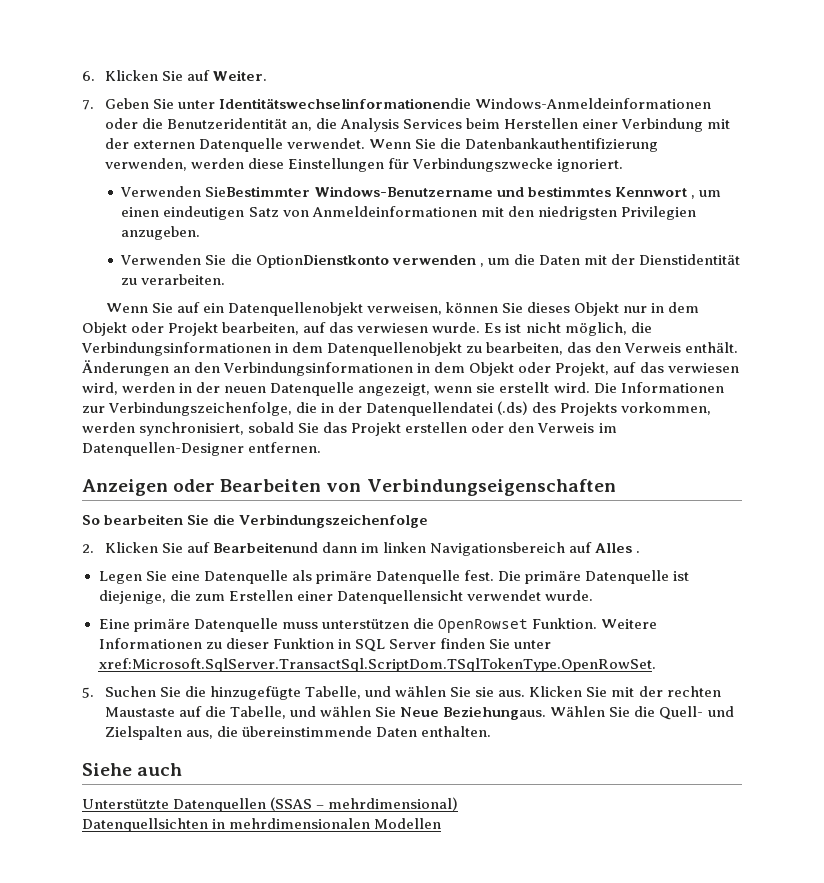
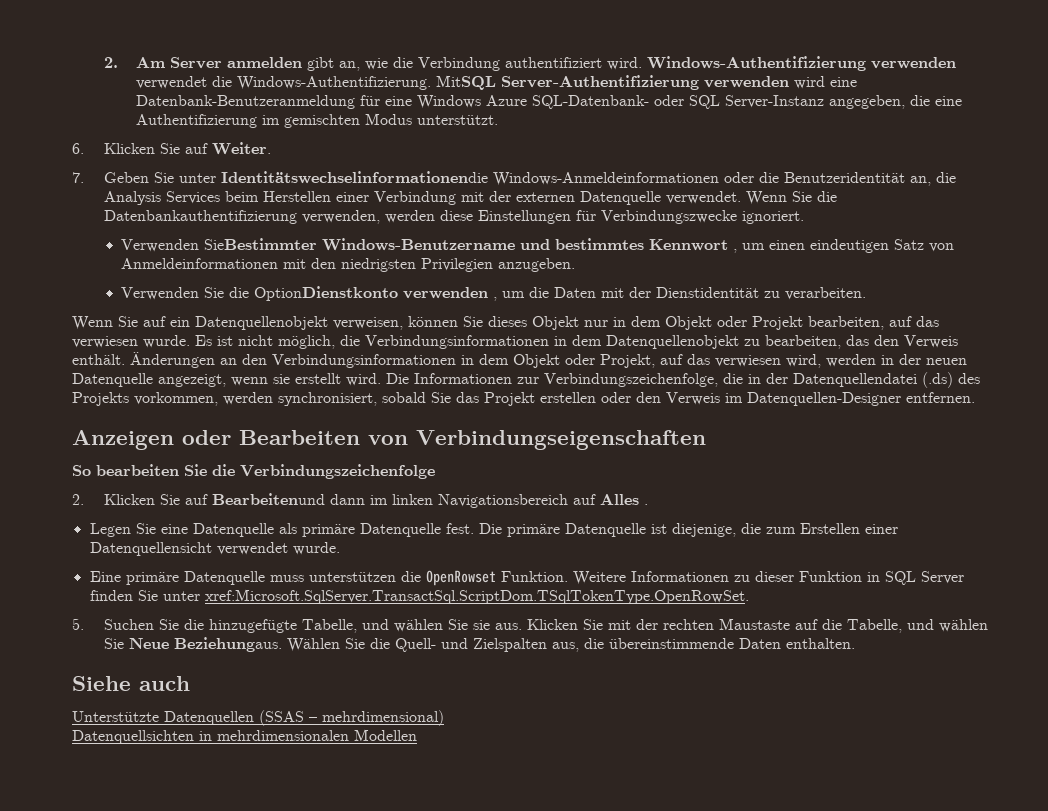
+ 2. Am Server anmelden gibt an, wie die Verbindung authentifiziert wird. Windows-Authentifizierung verwenden verwendet die Windows-Authentifizierung. MitSQL Server-Authentifizierung verwenden wird eine Datenbank-Benutzeranmeldung für eine Windows Azure SQL-Datenbank- oder SQL Server-Instanz angegeben, die eine Authentifizierung im gemischten Modus unterstützt.

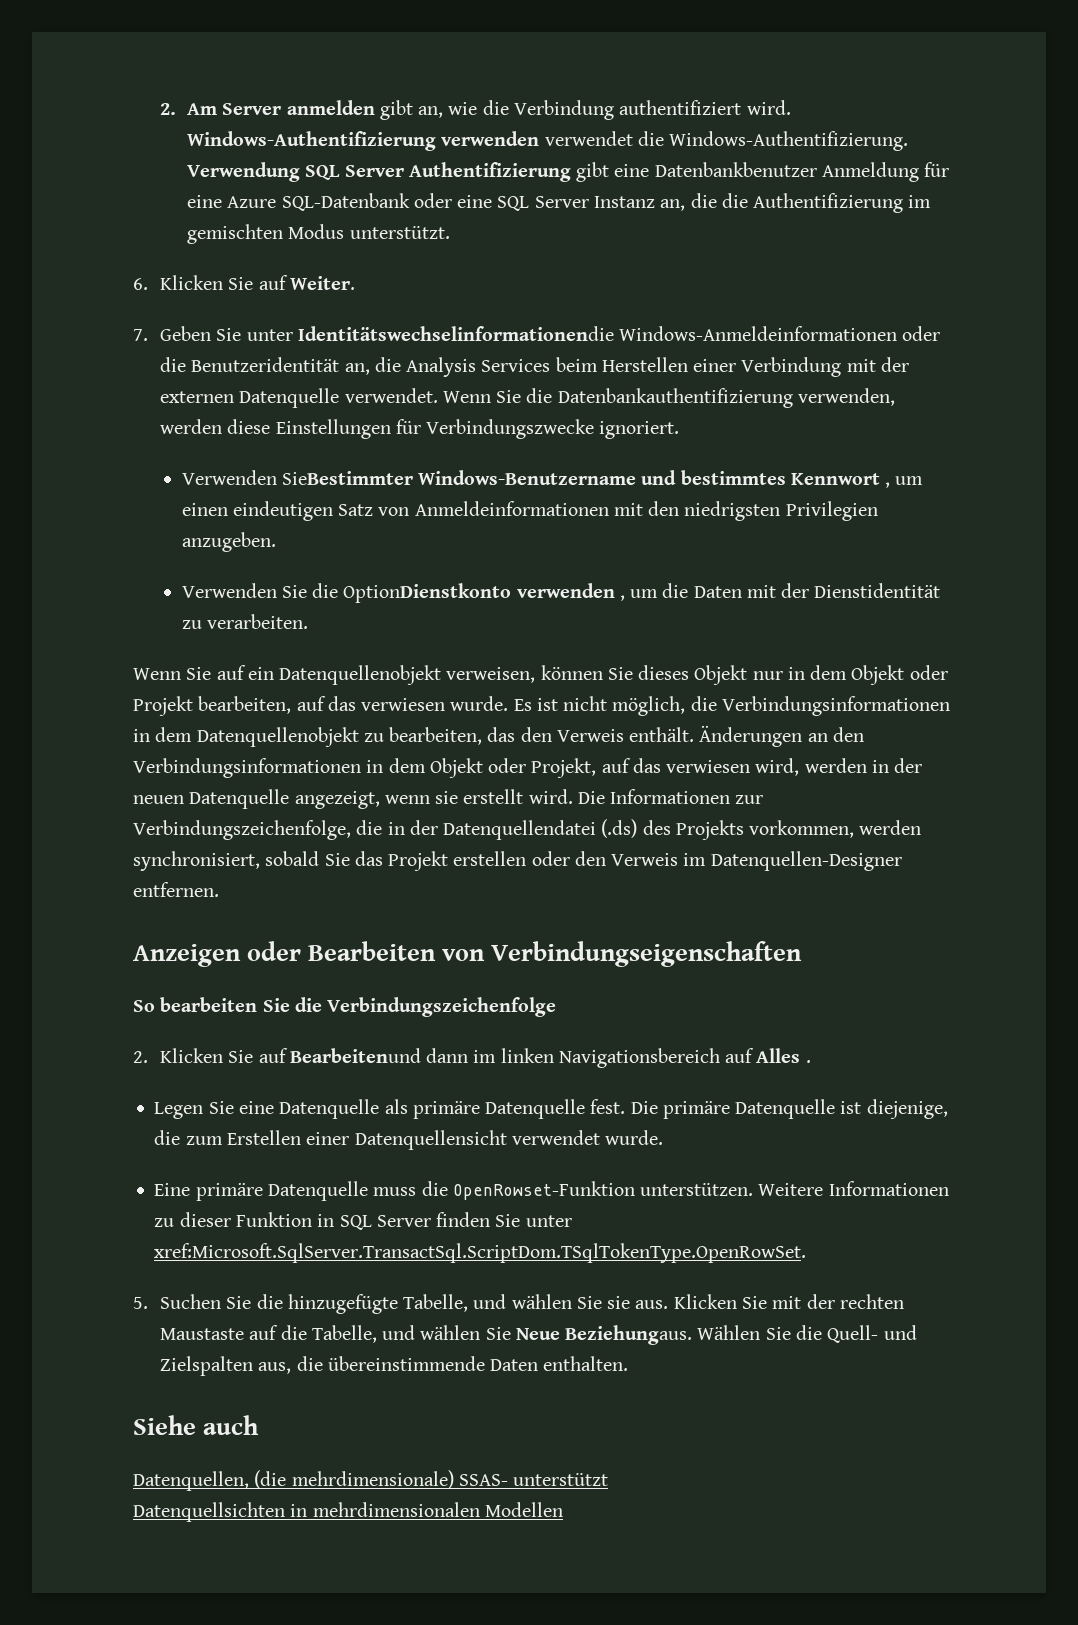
- MitSQL Server-Authentifizierung verwenden wird eine Datenbank-Benutzeranmeldung für eine Windows Azure SQL-Datenbank- oder SQL Server-Instanz angegeben, die eine Authentifizierung im gemischten Modus unterstützt.
+ Verwendung SQL Server Authentifizierung gibt eine Datenbankbenutzer Anmeldung für eine Azure SQL-Datenbank oder eine SQL Server Instanz an, die die Authentifizierung im gemischten Modus unterstützt.
- Eine primäre Datenquelle muss unterstützen die OpenRowset Funktion.
+ Eine primäre Datenquelle muss die OpenRowset-Funktion unterstützen.
- Unterstützte Datenquellen (SSAS – mehrdimensional)
+ Datenquellen, (die mehrdimensionale) SSAS- unterstützt

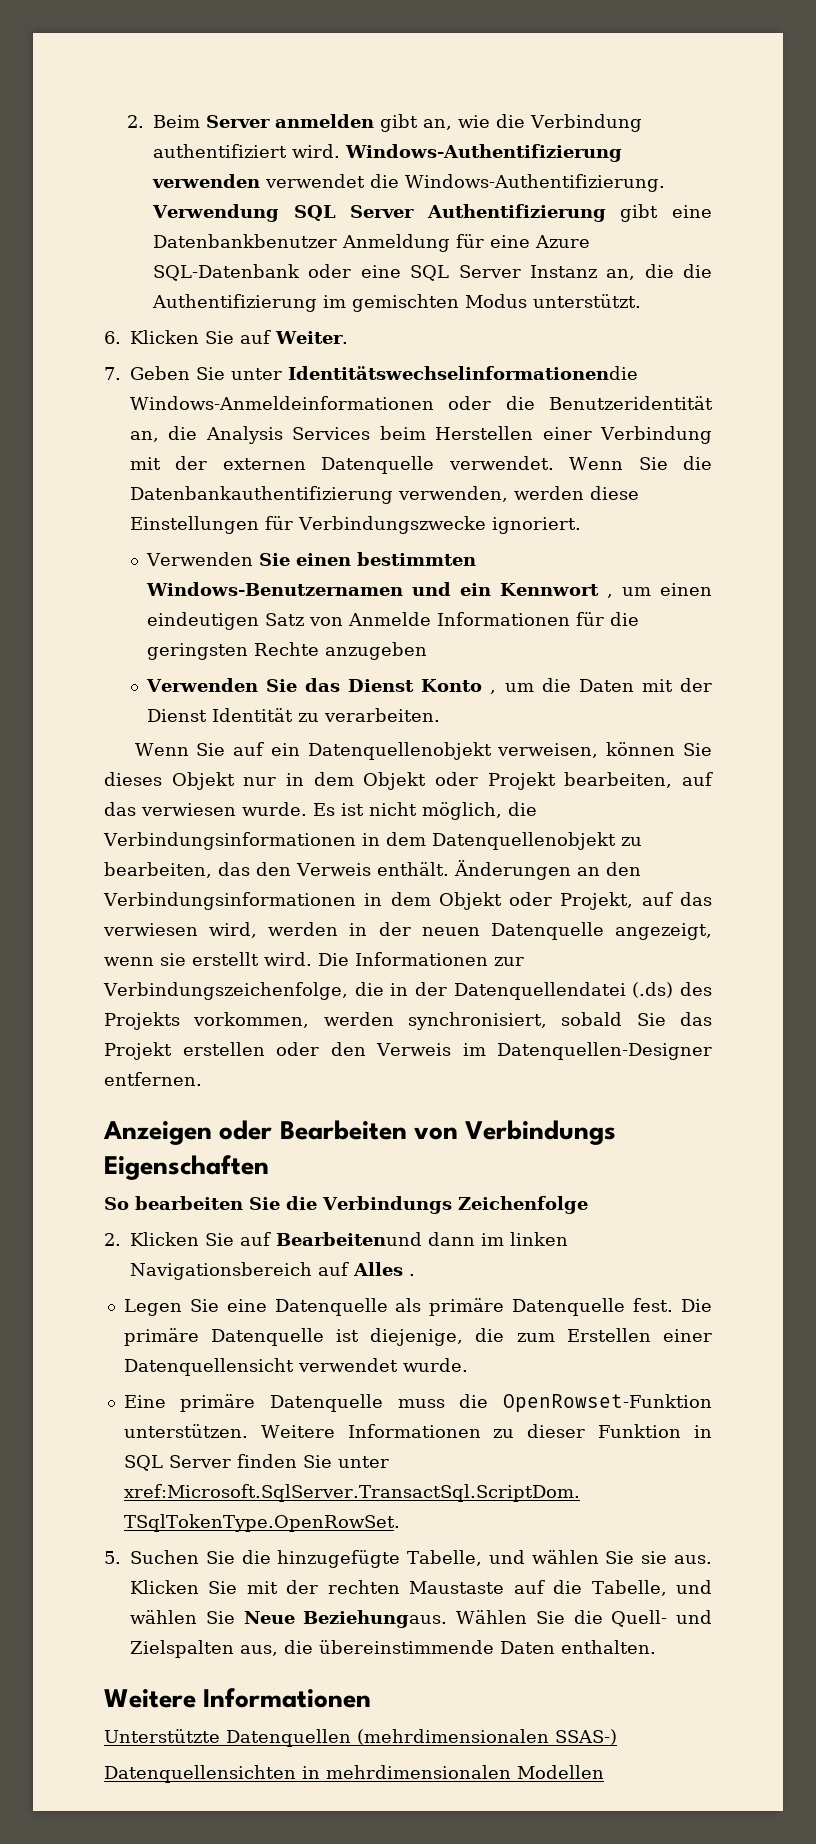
- 2. Am Server anmelden gibt an, wie die Verbindung authentifiziert wird.
+ 2. Beim Server anmelden gibt an, wie die Verbindung authentifiziert wird.
- Verwenden SieBestimmter Windows-Benutzername und bestimmtes Kennwort , um einen eindeutigen Satz von Anmeldeinformationen mit den niedrigsten Privilegien anzugeben.
- Verwenden Sie die OptionDienstkonto verwenden , um die Daten mit der Dienstidentität zu verarbeiten.
+ Verwenden Sie einen bestimmten Windows-Benutzernamen und ein Kennwort , um einen eindeutigen Satz von Anmelde Informationen für die geringsten Rechte anzugeben
+ Verwenden Sie das Dienst Konto , um die Daten mit der Dienst Identität zu verarbeiten.
- Anzeigen oder Bearbeiten von Verbindungseigenschaften
+ Anzeigen oder Bearbeiten von Verbindungs Eigenschaften
- So bearbeiten Sie die Verbindungszeichenfolge
+ So bearbeiten Sie die Verbindungs Zeichenfolge
  Wählen Sie die Quell- und Zielspalten aus, die übereinstimmende Daten enthalten.
- Siehe auch
- Datenquellen, (die mehrdimensionale) SSAS- unterstützt
- Datenquellsichten in mehrdimensionalen Modellen
+ Weitere Informationen
+ Unterstützte Datenquellen (mehrdimensionalen SSAS-)
+ Datenquellensichten in mehrdimensionalen Modellen

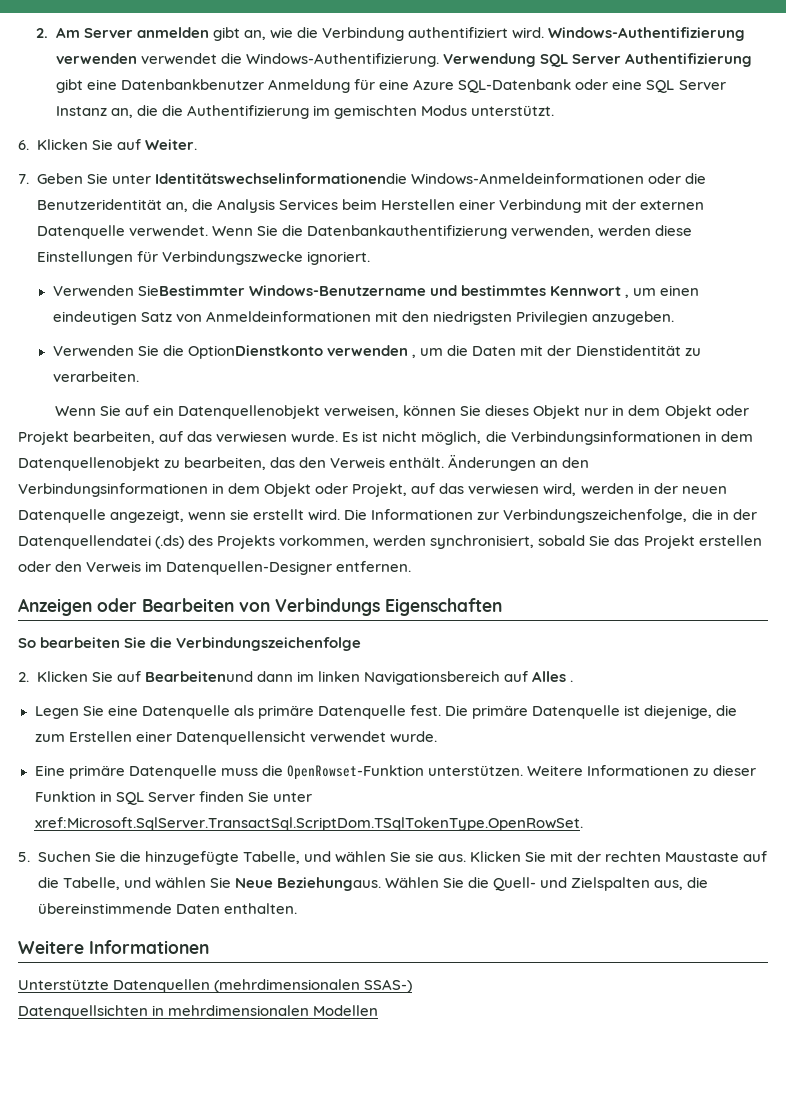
- 2. Beim Server anmelden gibt an, wie die Verbindung authentifiziert wird.
+ 2. Am Server anmelden gibt an, wie die Verbindung authentifiziert wird.
- Verwenden Sie einen bestimmten Windows-Benutzernamen und ein Kennwort , um einen eindeutigen Satz von Anmelde Informationen für die geringsten Rechte anzugeben
- Verwenden Sie das Dienst Konto , um die Daten mit der Dienst Identität zu verarbeiten.
+ Verwenden SieBestimmter Windows-Benutzername und bestimmtes Kennwort , um einen eindeutigen Satz von Anmeldeinformationen mit den niedrigsten Privilegien anzugeben.
+ Verwenden Sie die OptionDienstkonto verwenden , um die Daten mit der Dienstidentität zu verarbeiten.
- So bearbeiten Sie die Verbindungs Zeichenfolge
+ So bearbeiten Sie die Verbindungszeichenfolge
- Datenquellensichten in mehrdimensionalen Modellen
+ Datenquellsichten in mehrdimensionalen Modellen

